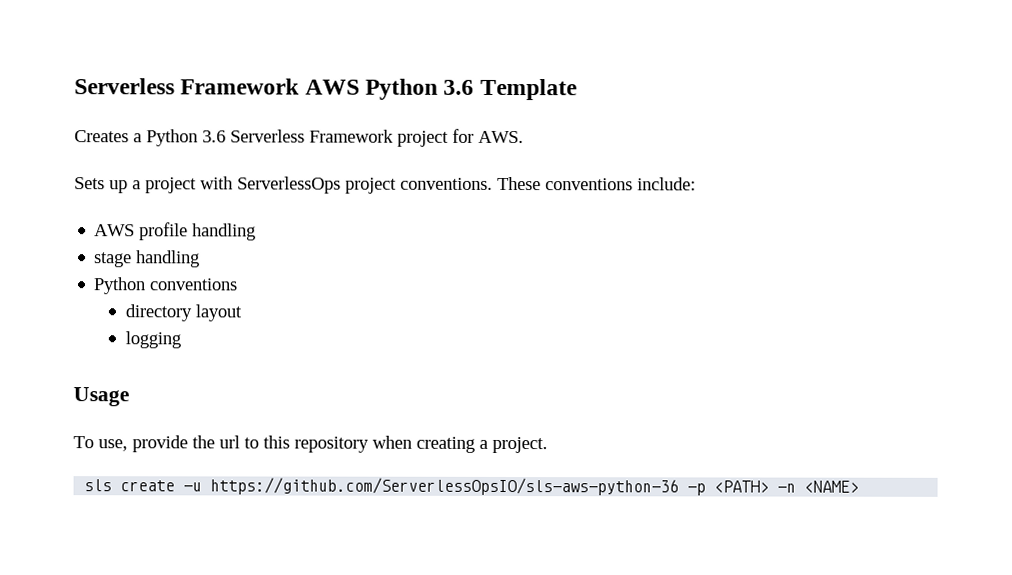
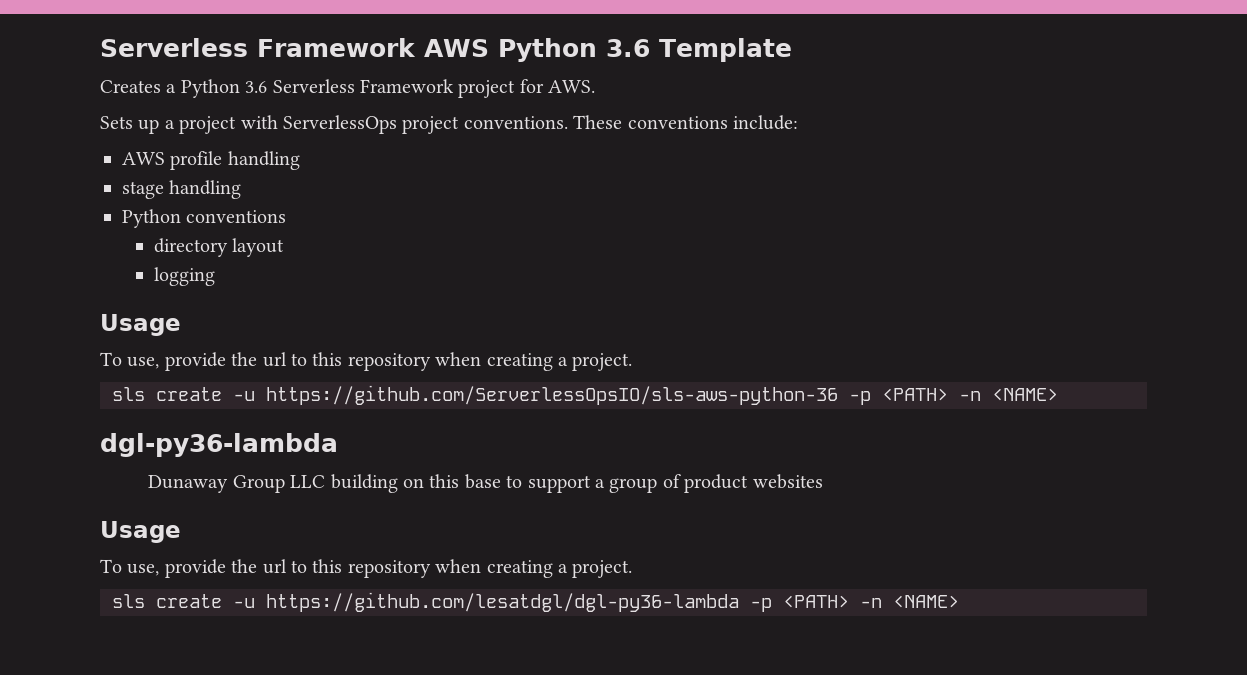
+ dgl-py36-lambda
+ Dunaway Group LLC building on this base to support a group of product websites
+ Usage
+ To use, provide the url to this repository when creating a project.
+ sls create -u https://github.com/lesatdgl/dgl-py36-lambda -p <PATH> -n <NAME>

